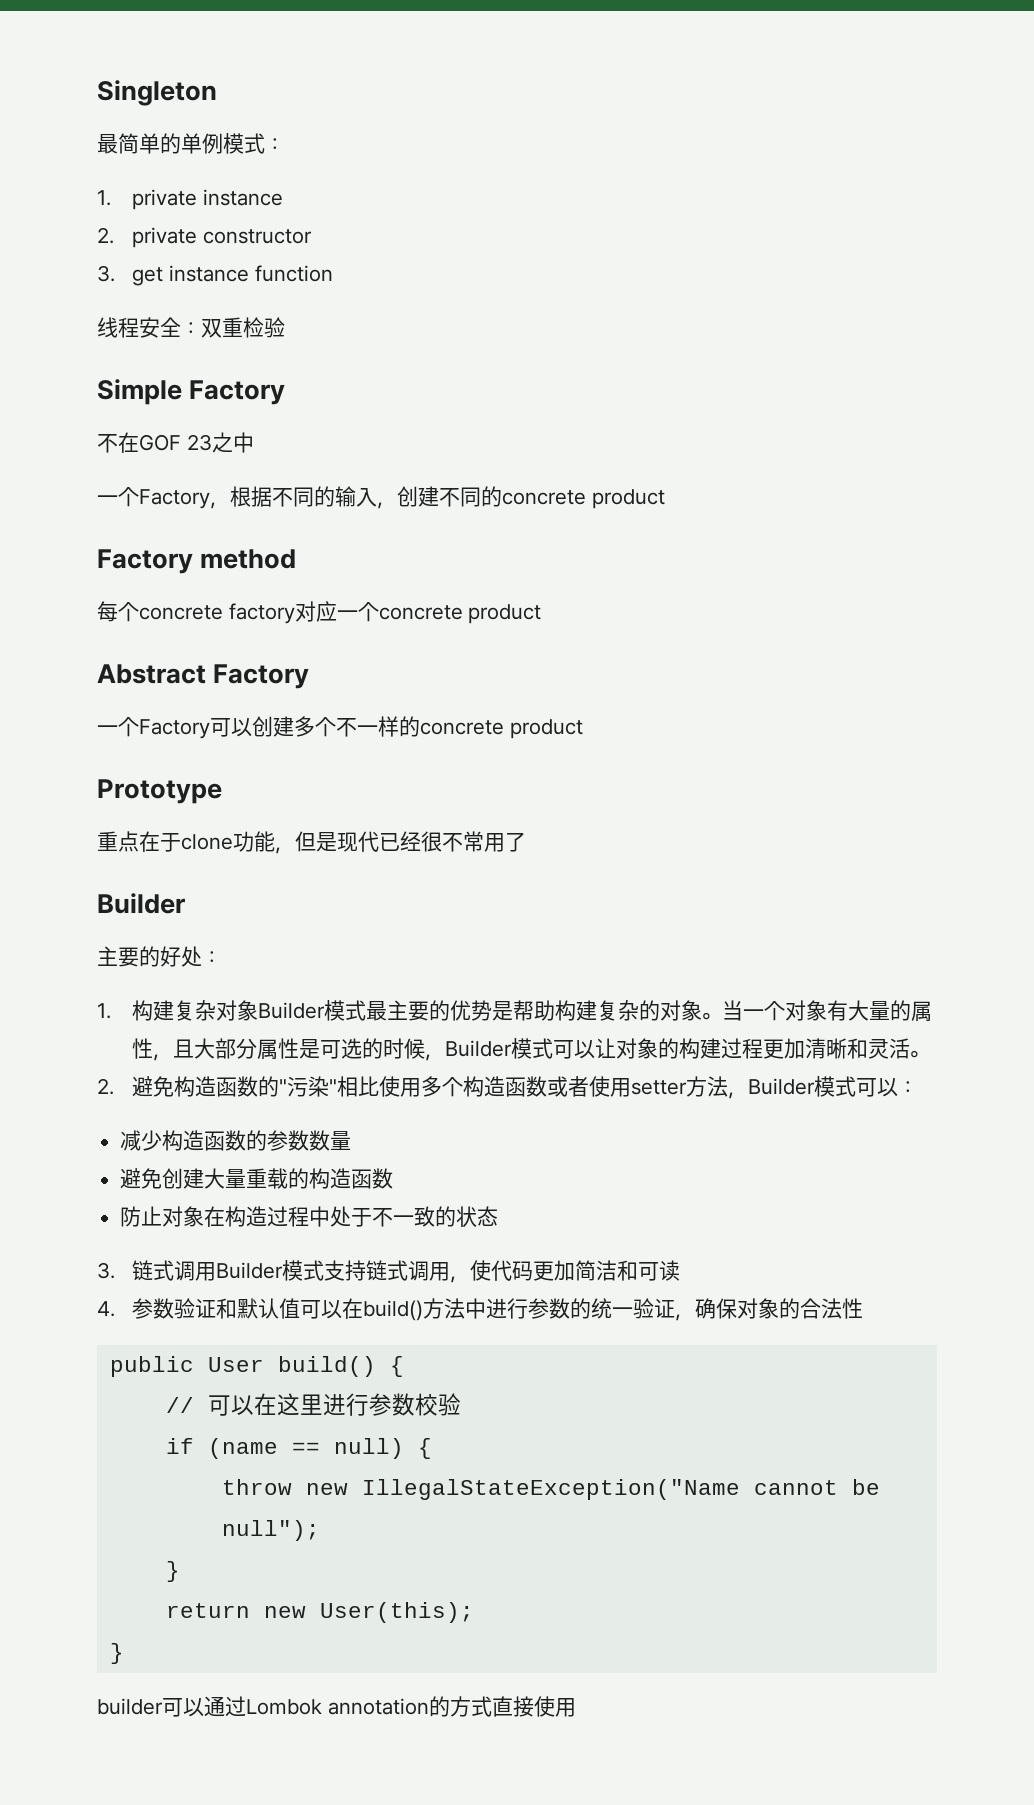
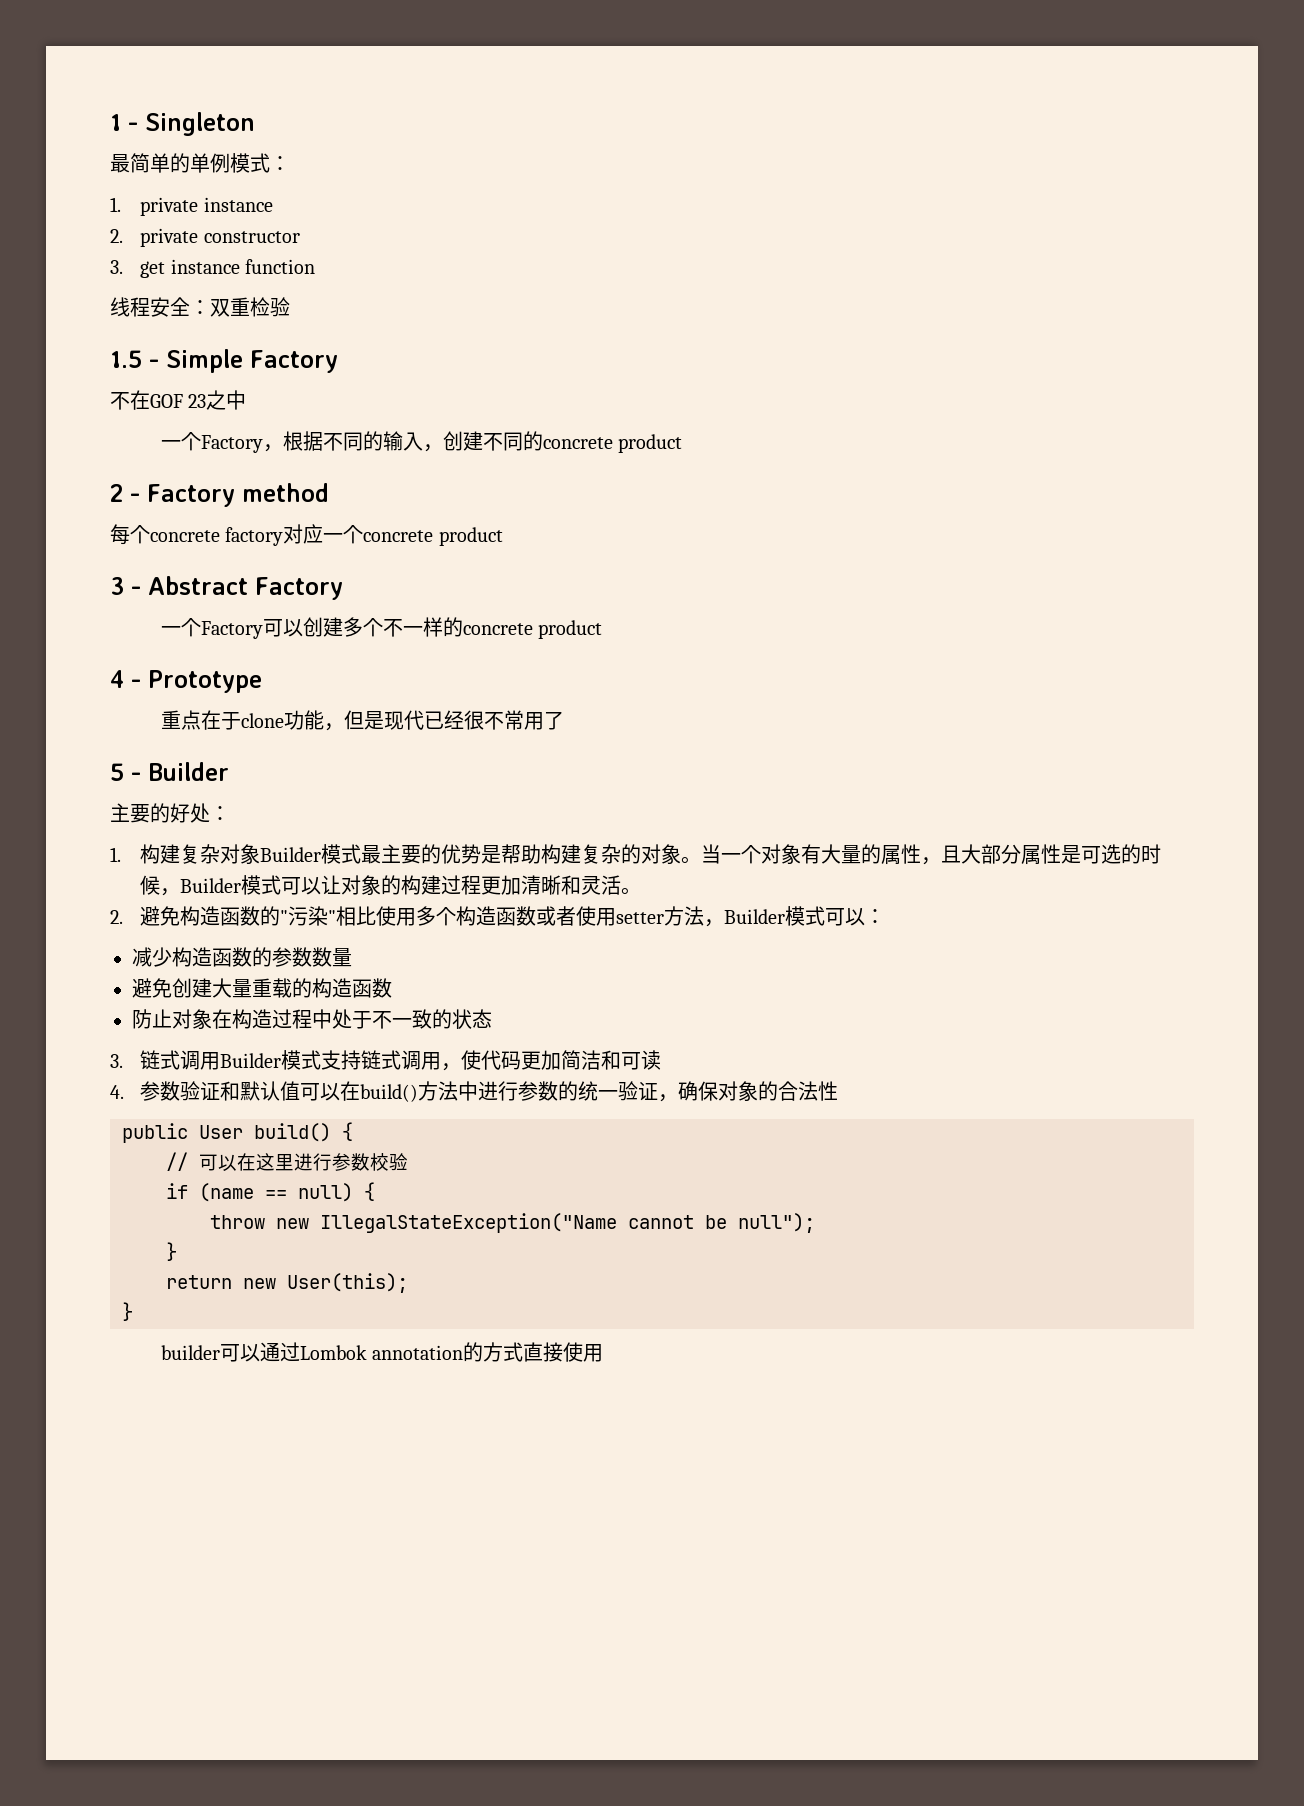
- Singleton
+ 1 - Singleton
- Simple Factory
+ 1.5 - Simple Factory
- Factory method
+ 2 - Factory method
- Abstract Factory
+ 3 - Abstract Factory
- Prototype
+ 4 - Prototype
  重点在于clone功能，但是现代已经很不常用了
- Builder
+ 5 - Builder

